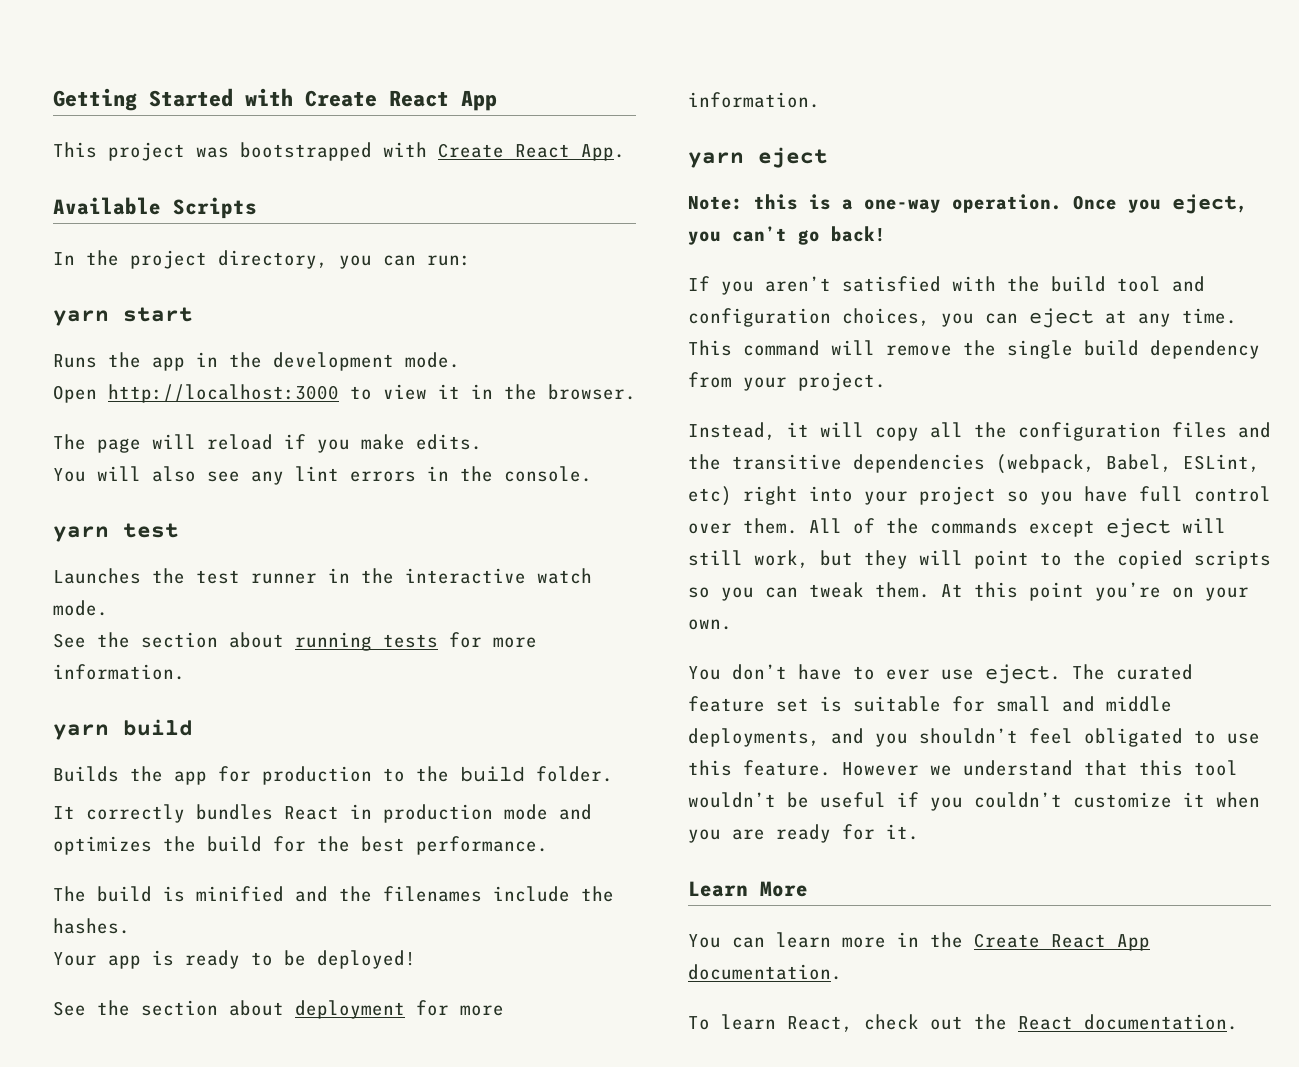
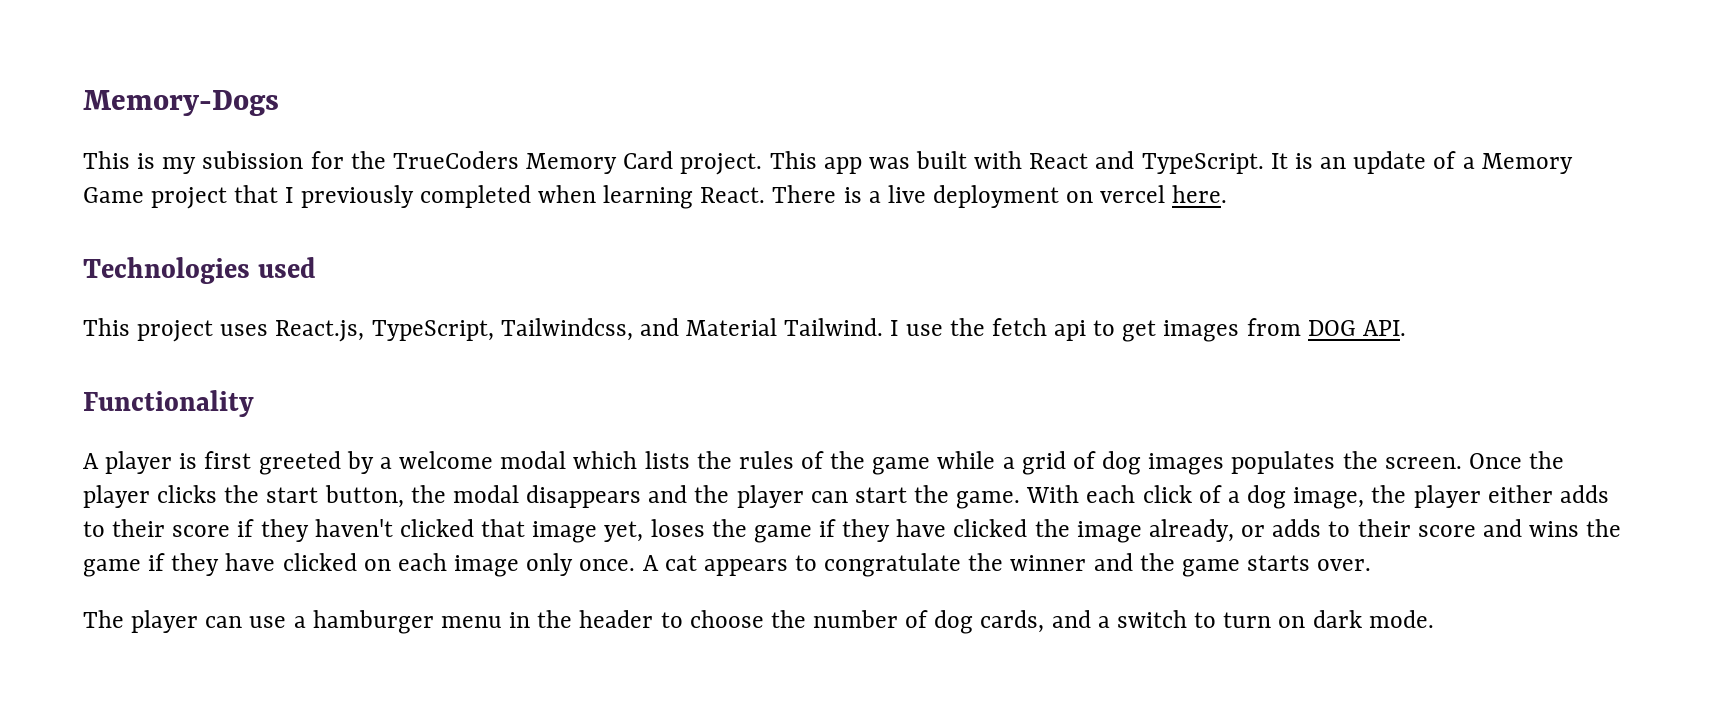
- Getting Started with Create React App
- This project was bootstrapped with Create React App.
- Available Scripts
- In the project directory, you can run:
- yarn start
- Runs the app in the development mode.
- Open http://localhost:3000 to view it in the browser.
- The page will reload if you make edits.
- You will also see any lint errors in the console.
- yarn test
- Launches the test runner in the interactive watch mode.
- See the section about running tests for more information.
- yarn build
- Builds the app for production to the build folder.
- It correctly bundles React in production mode and optimizes the build for the best performance.
- The build is minified and the filenames include the hashes.
- Your app is ready to be deployed!
- See the section about deployment for more information.
- yarn eject
- Note: this is a one-way operation. Once you eject, you can’t go back!
- If you aren’t satisfied with the build tool and configuration choices, you can eject at any time. This command will remove the single build dependency from your project.
- Instead, it will copy all the configuration files and the transitive dependencies (webpack, Babel, ESLint, etc) right into your project so you have full control over them. All of the commands except eject will still work, but they will point to the copied scripts so you can tweak them. At this point you’re on your own.
- You don’t have to ever use eject. The curated feature set is suitable for small and middle deployments, and you shouldn’t feel obligated to use this feature. However we understand that this tool wouldn’t be useful if you couldn’t customize it when you are ready for it.
- Learn More
- You can learn more in the Create React App documentation.
- To learn React, check out the React documentation.
+ Memory-Dogs
+ This is my subission for the TrueCoders Memory Card project. This app was built with React and TypeScript. It is an update of a Memory Game project that I previously completed when learning React. There is a live deployment on vercel here.
+ Technologies used
+ This project uses React.js, TypeScript, Tailwindcss, and Material Tailwind. I use the fetch api to get images from DOG API.
+ Functionality
+ A player is first greeted by a welcome modal which lists the rules of the game while a grid of dog images populates the screen. Once the player clicks the start button, the modal disappears and the player can start the game. With each click of a dog image, the player either adds to their score if they haven't clicked that image yet, loses the game if they have clicked the image already, or adds to their score and wins the game if they have clicked on each image only once. A cat appears to congratulate the winner and the game starts over.
+ The player can use a hamburger menu in the header to choose the number of dog cards, and a switch to turn on dark mode.

